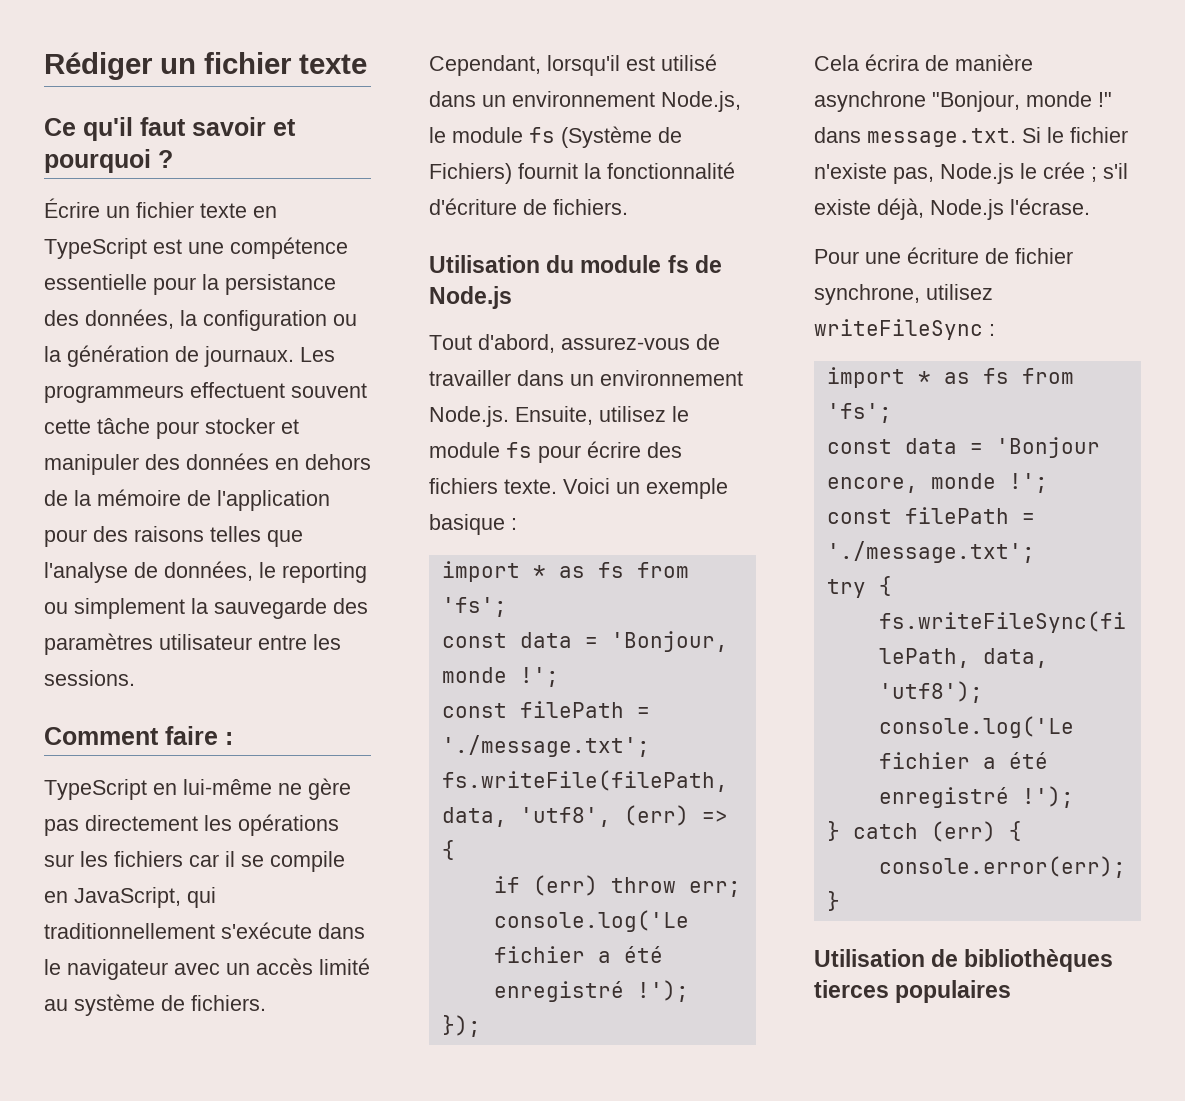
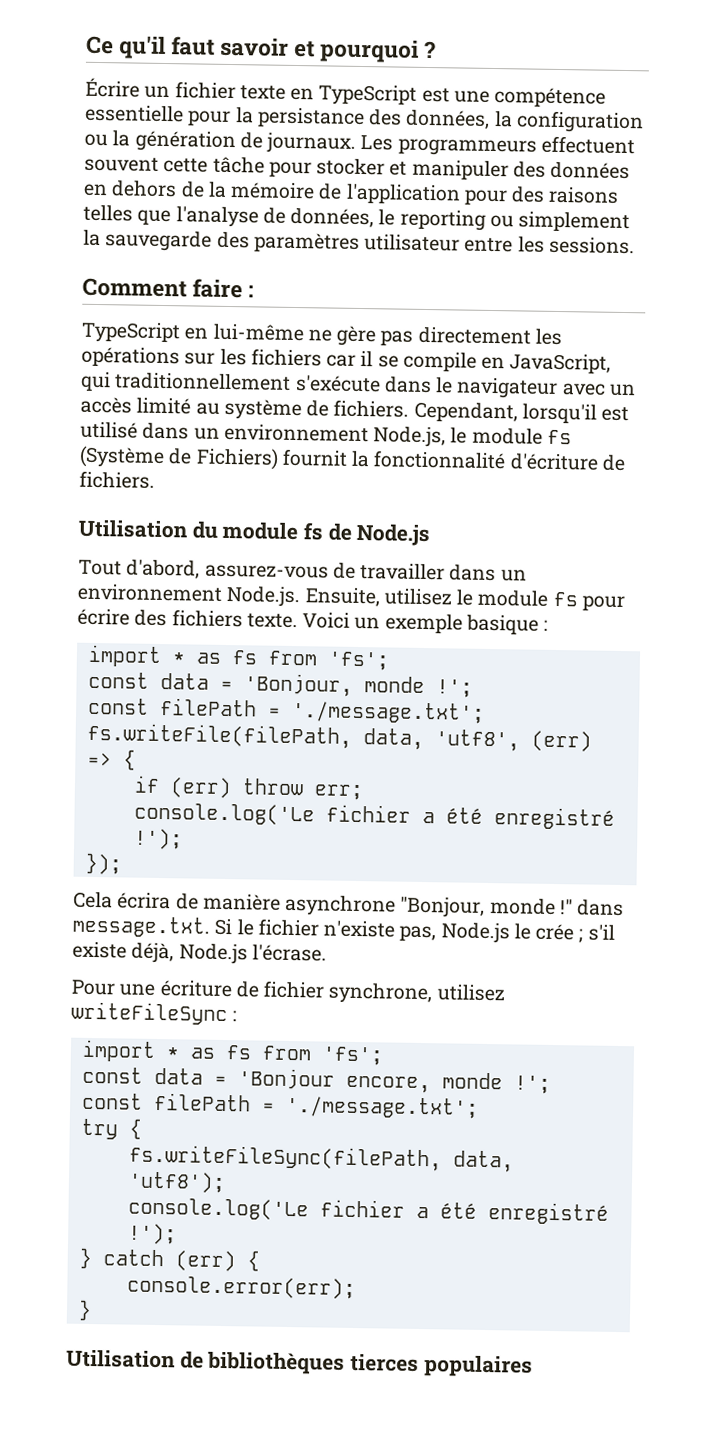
- Rédiger un fichier texte

